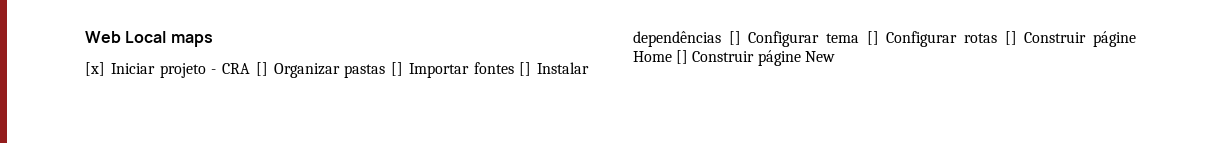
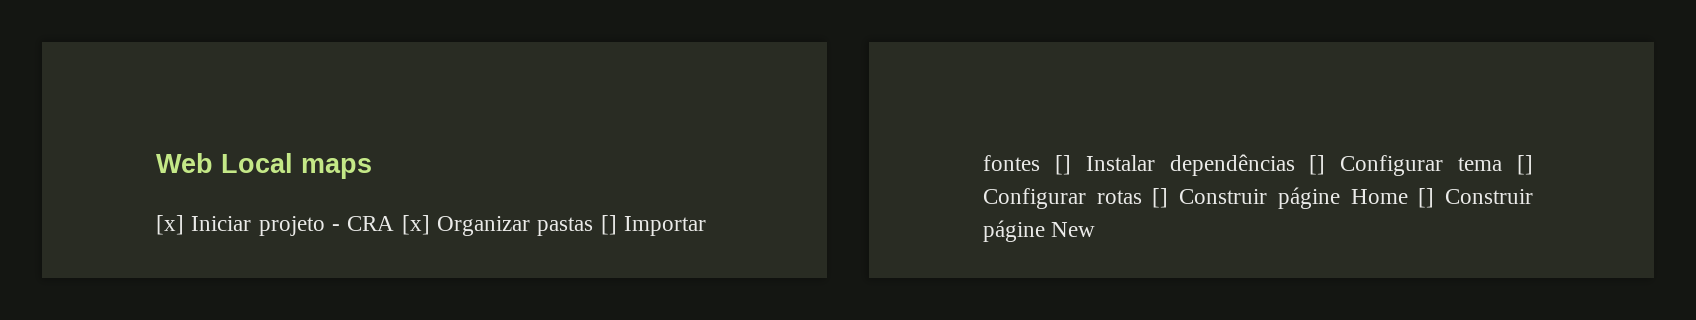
- [x] Iniciar projeto - CRA [] Organizar pastas [] Importar fontes [] Instalar dependências [] Configurar tema [] Configurar rotas [] Construir págine Home [] Construir págine New
+ [x] Iniciar projeto - CRA [x] Organizar pastas [] Importar fontes [] Instalar dependências [] Configurar tema [] Configurar rotas [] Construir págine Home [] Construir págine New

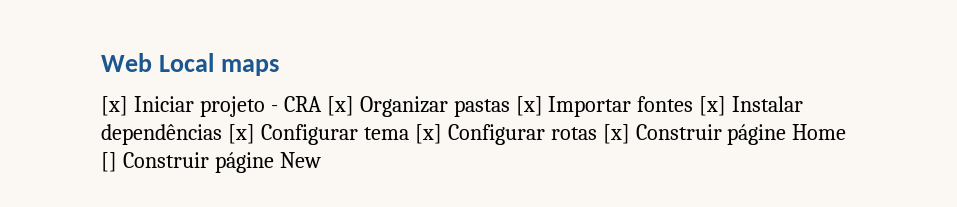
- [x] Iniciar projeto - CRA [x] Organizar pastas [] Importar fontes [] Instalar dependências [] Configurar tema [] Configurar rotas [] Construir págine Home [] Construir págine New
+ [x] Iniciar projeto - CRA [x] Organizar pastas [x] Importar fontes [x] Instalar dependências [x] Configurar tema [x] Configurar rotas [x] Construir págine Home [] Construir págine New

